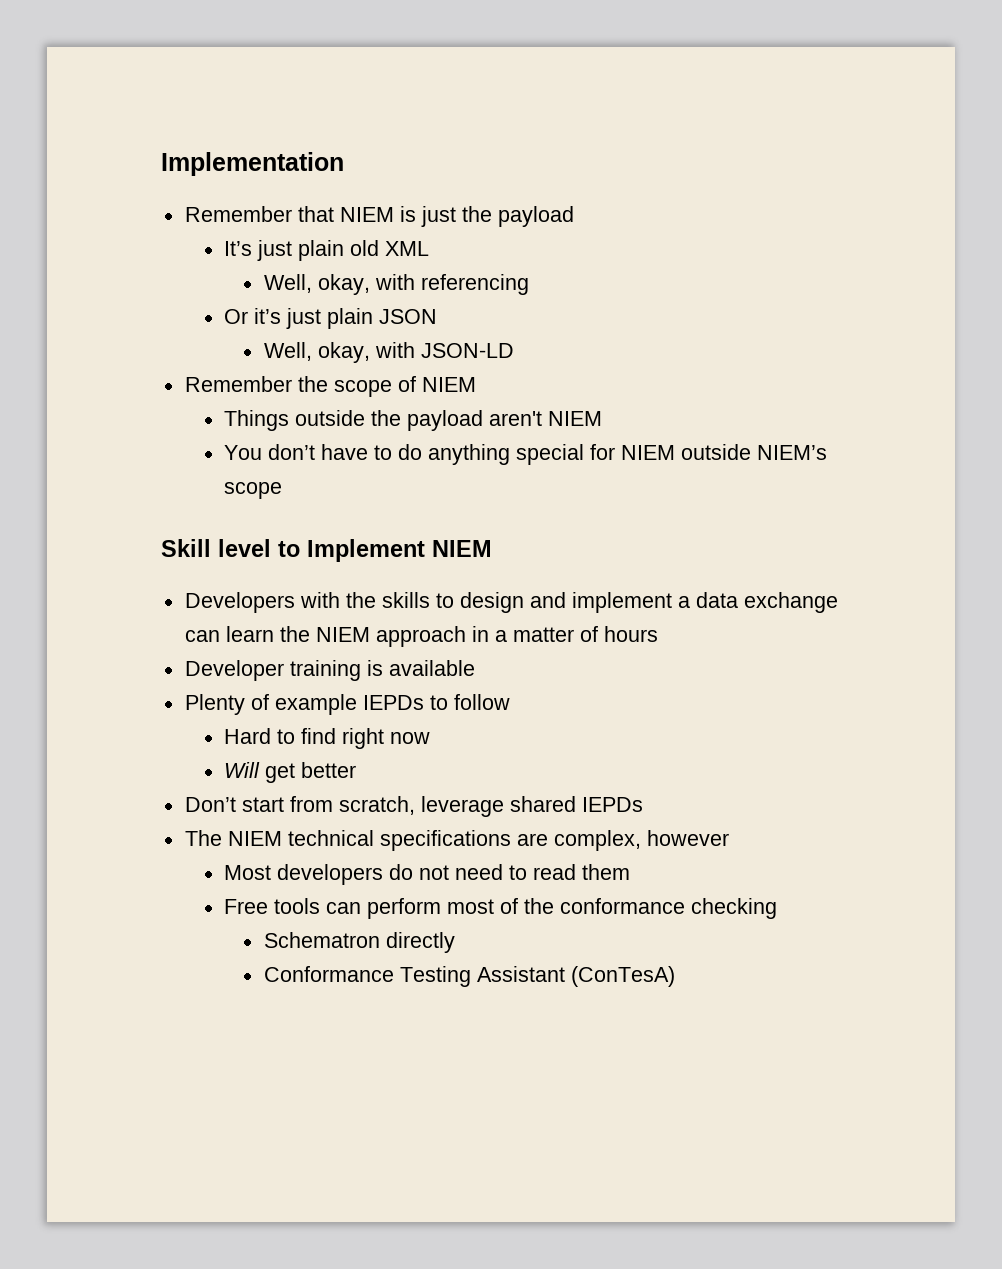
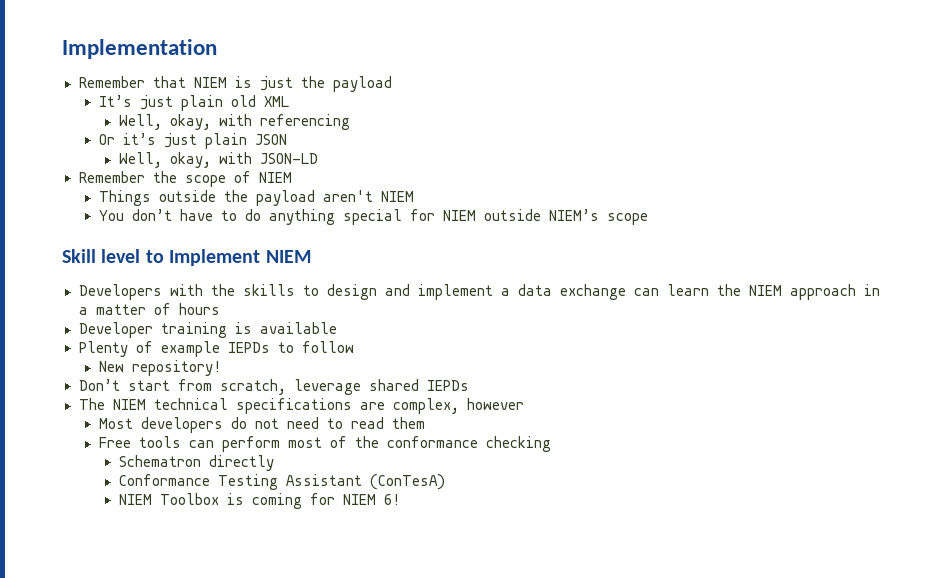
- Hard to find right now
- Will get better
+ New repository!
+ NIEM Toolbox is coming for NIEM 6!

